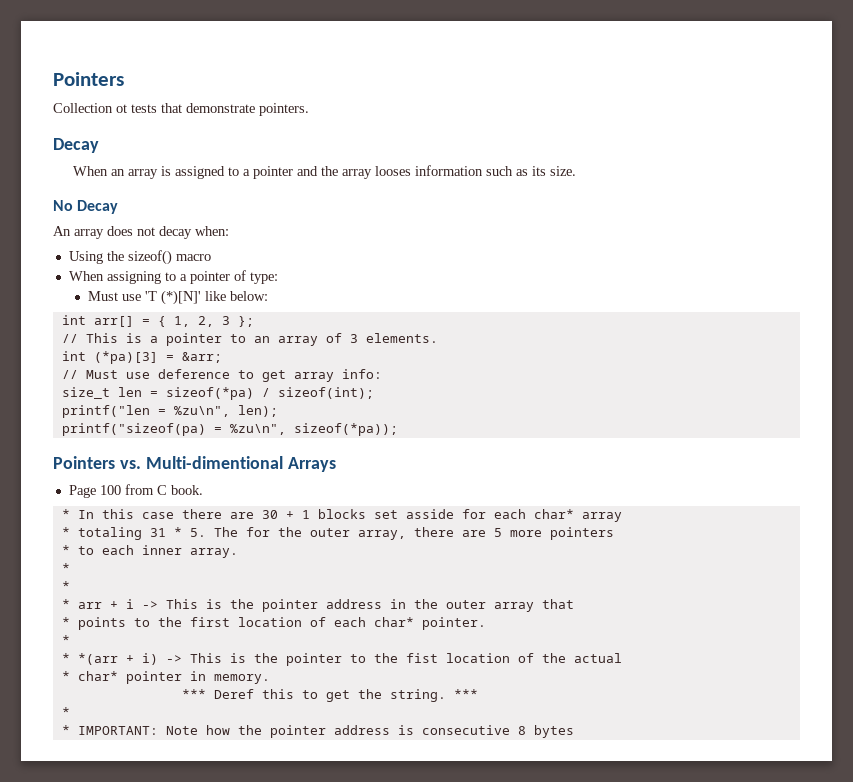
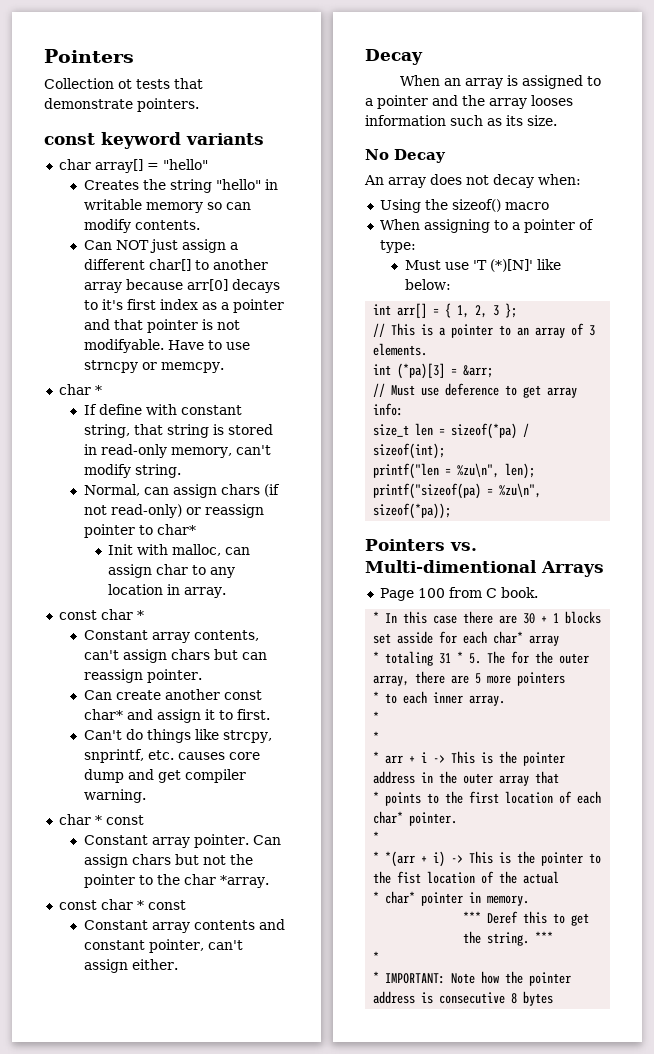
+ const keyword variants
+ char array[] = "hello"
+ Creates the string "hello" in writable memory so can modify contents.
+ Can NOT just assign a different char[] to another array because arr[0] decays to it's first index as a pointer and that pointer is not modifyable. Have to use strncpy or memcpy.
+ char *
+ If define with constant string, that string is stored in read-only memory, can't modify string.
+ Normal, can assign chars (if not read-only) or reassign pointer to char*
+ Init with malloc, can assign char to any location in array.
+ const char *
+ Constant array contents, can't assign chars but can reassign pointer.
+ Can create another const char* and assign it to first.
+ Can't do things like strcpy, snprintf, etc. causes core dump and get compiler warning.
+ char * const
+ Constant array pointer. Can assign chars but not the pointer to the char *array.
+ const char * const
+ Constant array contents and constant pointer, can't assign either.

